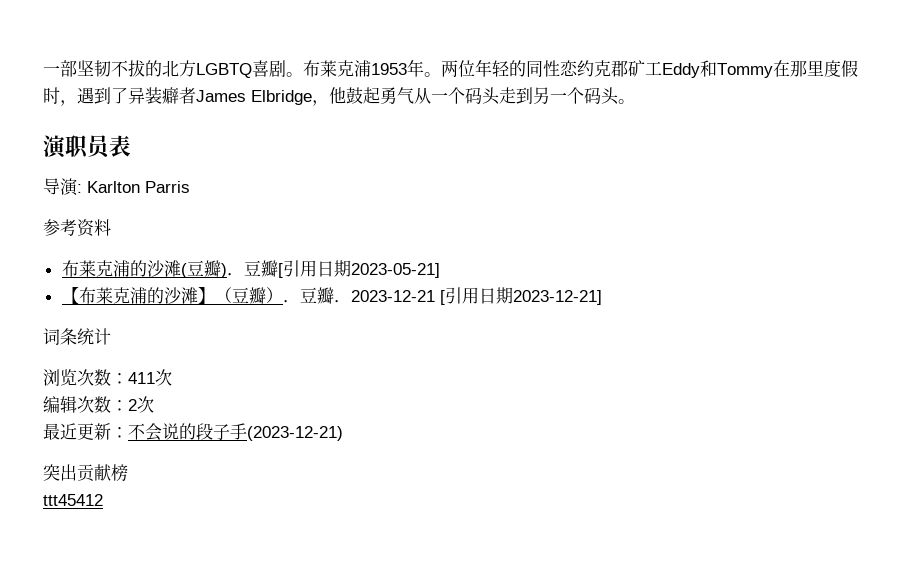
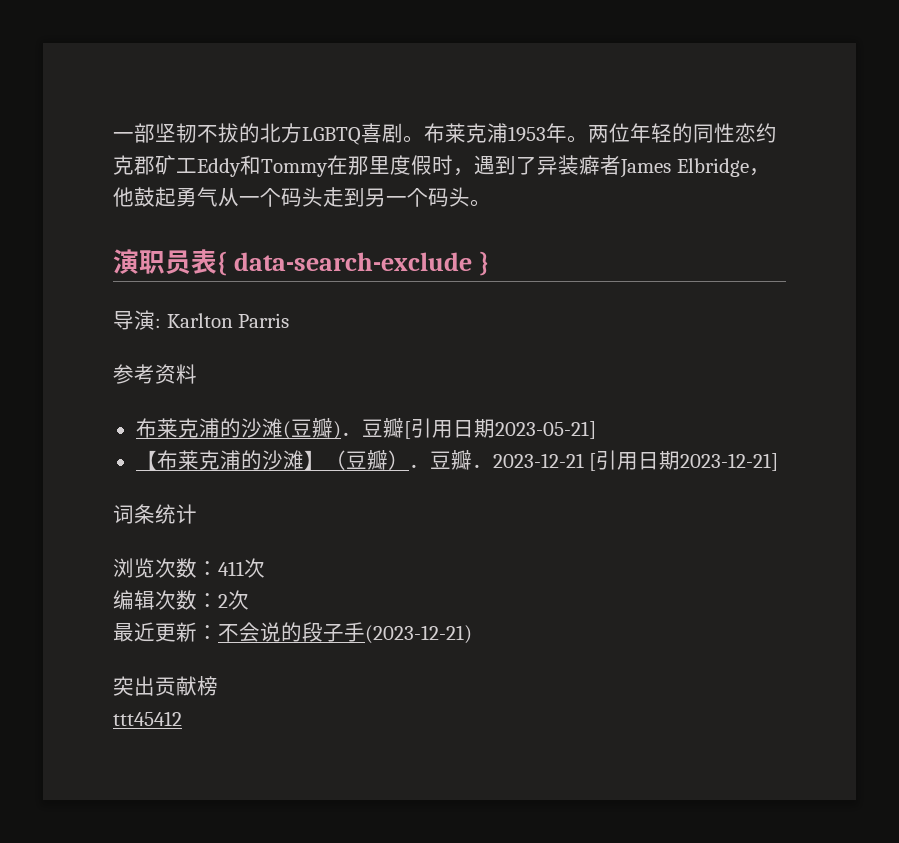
- 演职员表
+ 演职员表{ data-search-exclude }

